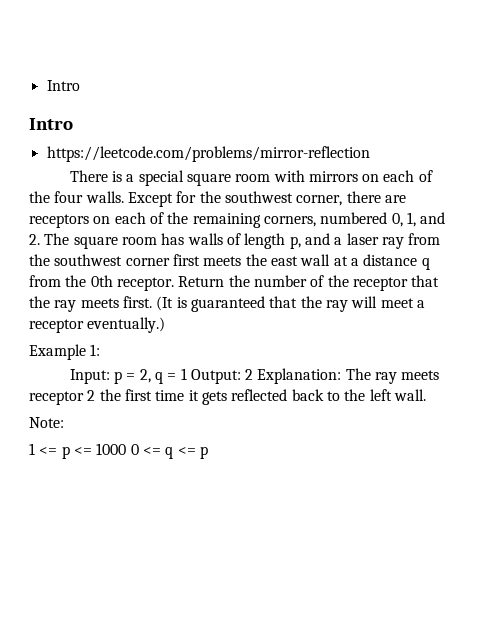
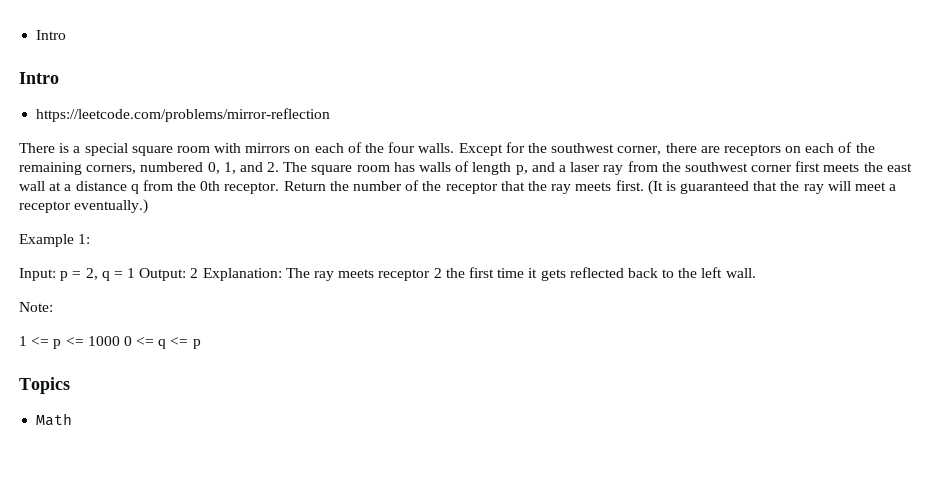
+ Topics
+ Math

